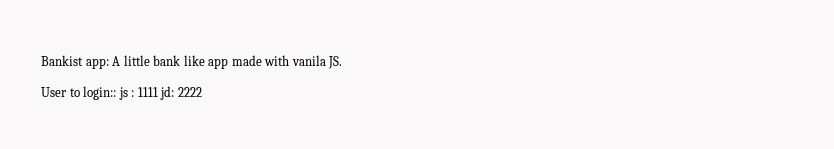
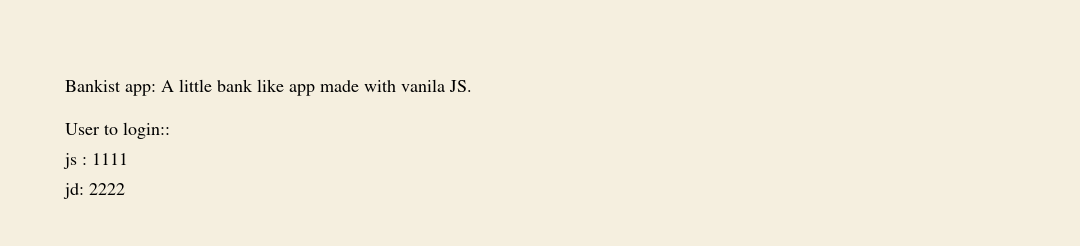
- User to login:: js : 1111 jd: 2222
+ User to login::
+ js : 1111
+ jd: 2222

